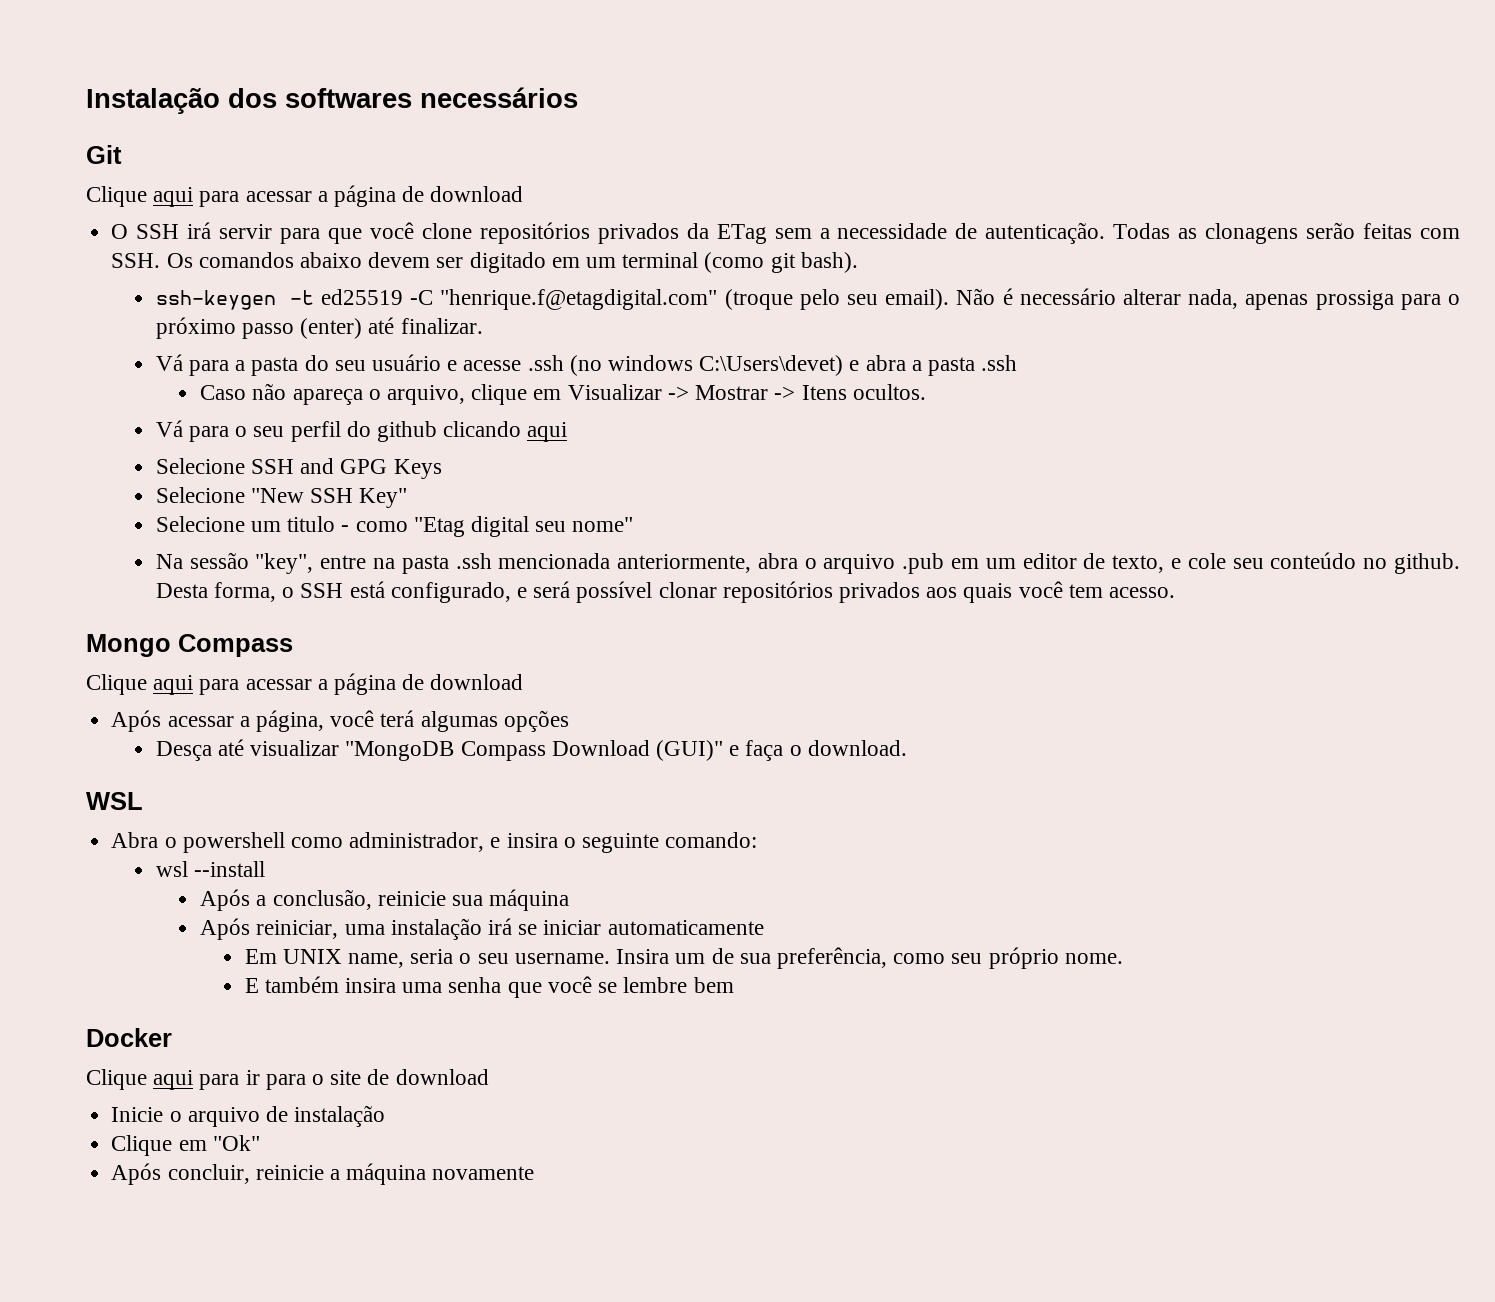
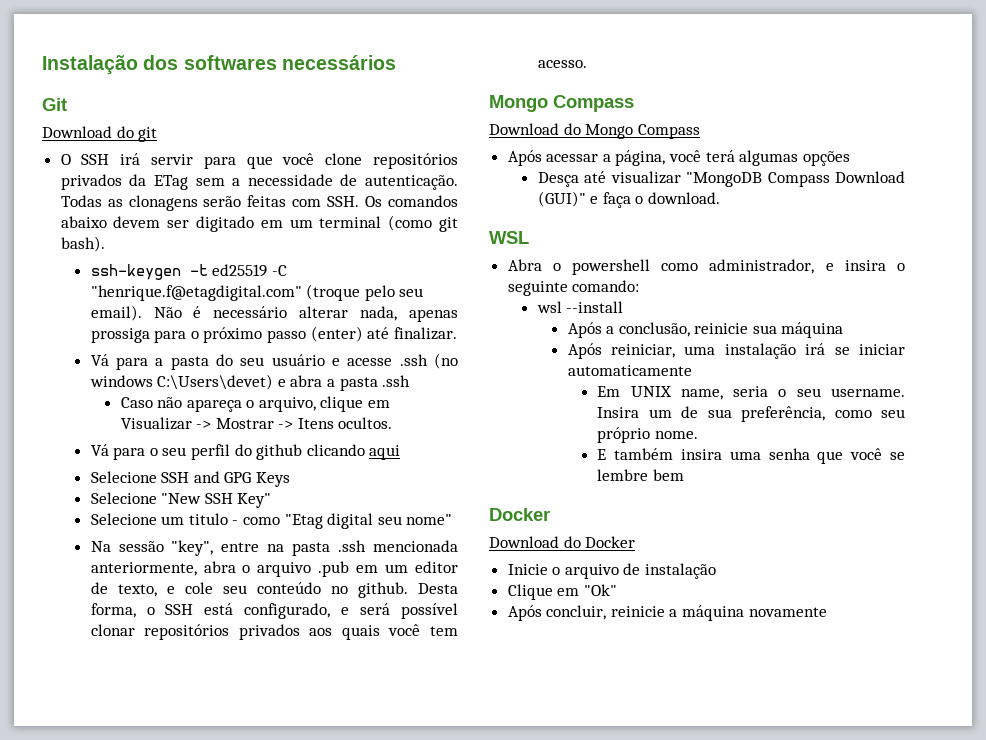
  Git
- Clique aqui para acessar a página de download
+ Download do git
  Desta forma, o SSH está configurado, e será possível clonar repositórios privados aos quais você tem acesso.
  Mongo Compass
- Clique aqui para acessar a página de download
+ Download do Mongo Compass
- Clique aqui para ir para o site de download
+ Download do Docker

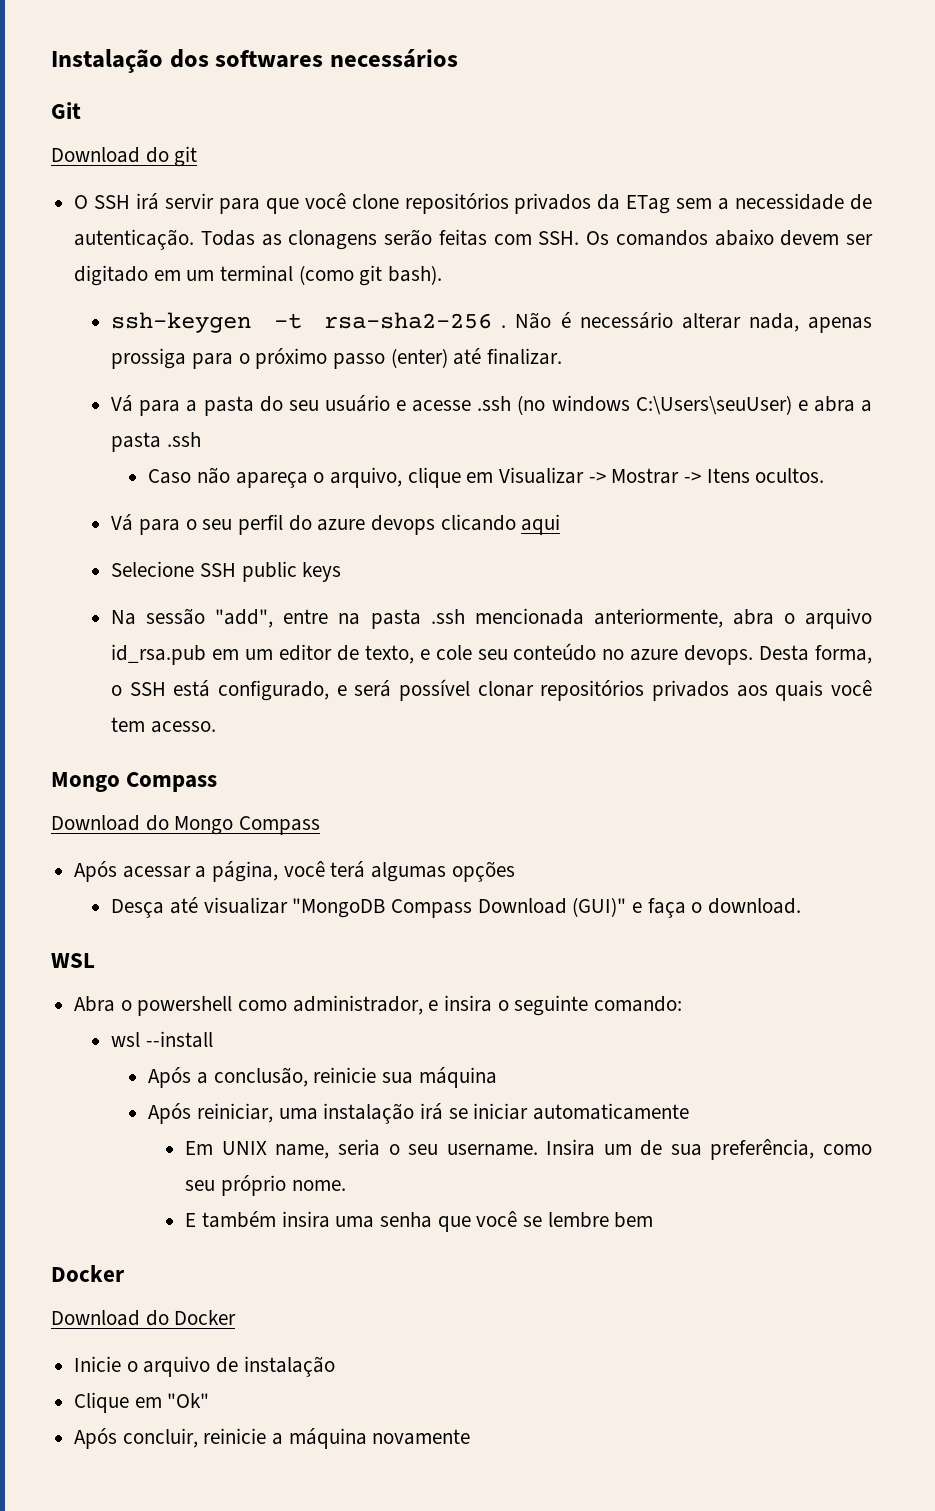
- ssh-keygen -t ed25519 -C "henrique.f@etagdigital.com" (troque pelo seu email).
+ ssh-keygen -t rsa-sha2-256 .
- Vá para a pasta do seu usuário e acesse .ssh (no windows C:\Users\devet) e abra a pasta .ssh
+ Vá para a pasta do seu usuário e acesse .ssh (no windows C:\Users\seuUser) e abra a pasta .ssh
- Vá para o seu perfil do github clicando aqui
+ Vá para o seu perfil do azure devops clicando aqui
- Selecione SSH and GPG Keys
- Selecione "New SSH Key"
- Selecione um titulo - como "Etag digital seu nome"
+ Selecione SSH public keys
- Na sessão "key", entre na pasta .ssh mencionada anteriormente, abra o arquivo .pub em um editor de texto, e cole seu conteúdo no github.
+ Na sessão "add", entre na pasta .ssh mencionada anteriormente, abra o arquivo id_rsa.pub em um editor de texto, e cole seu conteúdo no azure devops.

